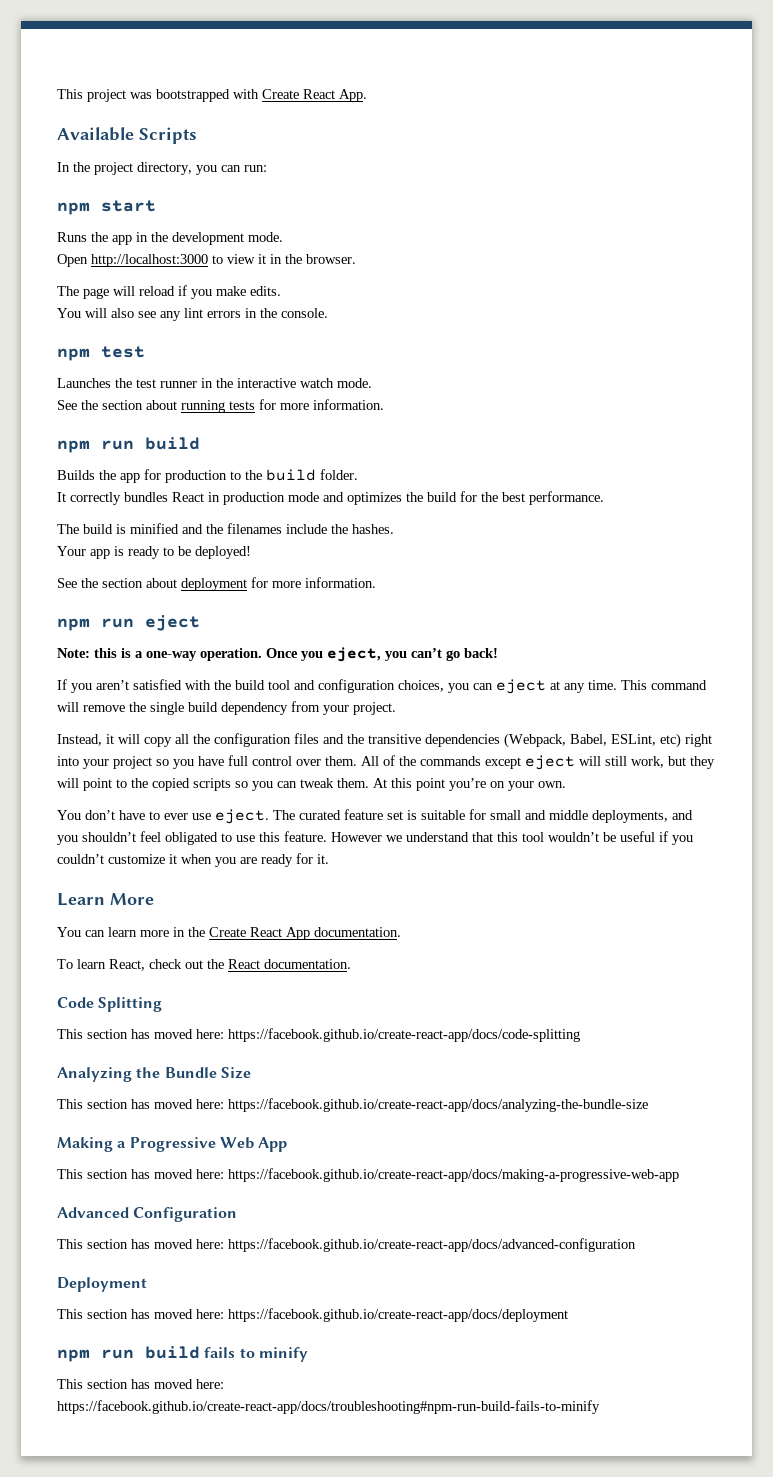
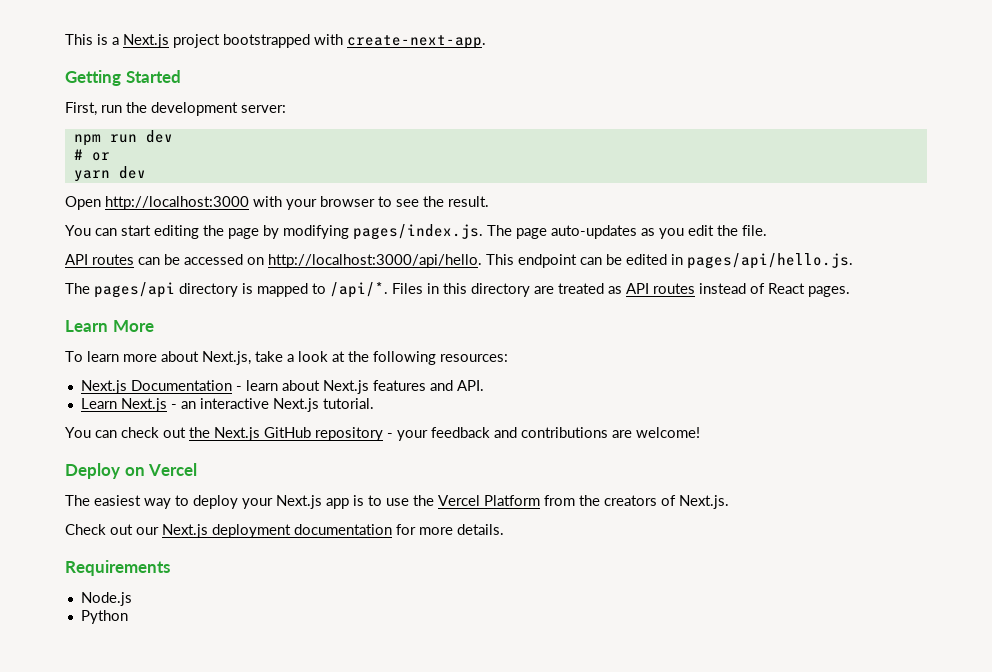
- This project was bootstrapped with Create React App.
- Available Scripts
- In the project directory, you can run:
- npm start
- Runs the app in the development mode.
- Open http://localhost:3000 to view it in the browser.
- The page will reload if you make edits.
- You will also see any lint errors in the console.
- npm test
- Launches the test runner in the interactive watch mode.
- See the section about running tests for more information.
- npm run build
- Builds the app for production to the build folder.
- It correctly bundles React in production mode and optimizes the build for the best performance.
- The build is minified and the filenames include the hashes.
- Your app is ready to be deployed!
- See the section about deployment for more information.
- npm run eject
- Note: this is a one-way operation. Once you eject, you can’t go back!
- If you aren’t satisfied with the build tool and configuration choices, you can eject at any time. This command will remove the single build dependency from your project.
- Instead, it will copy all the configuration files and the transitive dependencies (Webpack, Babel, ESLint, etc) right into your project so you have full control over them. All of the commands except eject will still work, but they will point to the copied scripts so you can tweak them. At this point you’re on your own.
- You don’t have to ever use eject. The curated feature set is suitable for small and middle deployments, and you shouldn’t feel obligated to use this feature. However we understand that this tool wouldn’t be useful if you couldn’t customize it when you are ready for it.
+ This is a Next.js project bootstrapped with create-next-app.
+ Getting Started
+ First, run the development server:
+ npm run dev
+ # or
+ yarn dev
+ Open http://localhost:3000 with your browser to see the result.
+ You can start editing the page by modifying pages/index.js. The page auto-updates as you edit the file.
+ API routes can be accessed on http://localhost:3000/api/hello. This endpoint can be edited in pages/api/hello.js.
+ The pages/api directory is mapped to /api/*. Files in this directory are treated as API routes instead of React pages.
  Learn More
- You can learn more in the Create React App documentation.
- To learn React, check out the React documentation.
- Code Splitting
- This section has moved here: https://facebook.github.io/create-react-app/docs/code-splitting
- Analyzing the Bundle Size
- This section has moved here: https://facebook.github.io/create-react-app/docs/analyzing-the-bundle-size
- Making a Progressive Web App
- This section has moved here: https://facebook.github.io/create-react-app/docs/making-a-progressive-web-app
- Advanced Configuration
- This section has moved here: https://facebook.github.io/create-react-app/docs/advanced-configuration
- Deployment
- This section has moved here: https://facebook.github.io/create-react-app/docs/deployment
- npm run build fails to minify
- This section has moved here: https://facebook.github.io/create-react-app/docs/troubleshooting#npm-run-build-fails-to-minify
+ To learn more about Next.js, take a look at the following resources:
+ Next.js Documentation - learn about Next.js features and API.
+ Learn Next.js - an interactive Next.js tutorial.
+ You can check out the Next.js GitHub repository - your feedback and contributions are welcome!
+ Deploy on Vercel
+ The easiest way to deploy your Next.js app is to use the Vercel Platform from the creators of Next.js.
+ Check out our Next.js deployment documentation for more details.
+ Requirements
+ Node.js
+ Python

